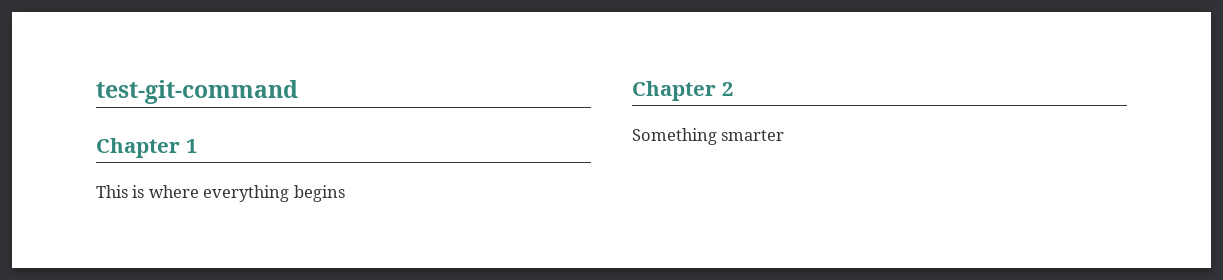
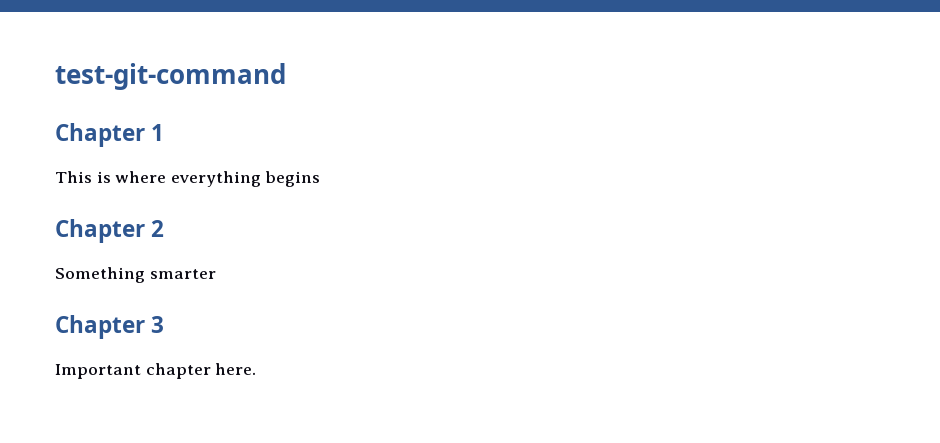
+ Chapter 3
+ Important chapter here.

